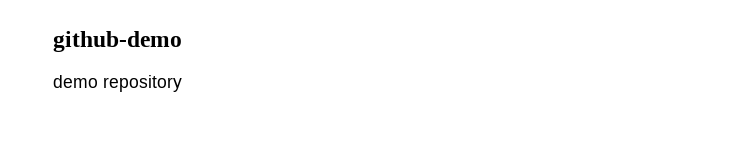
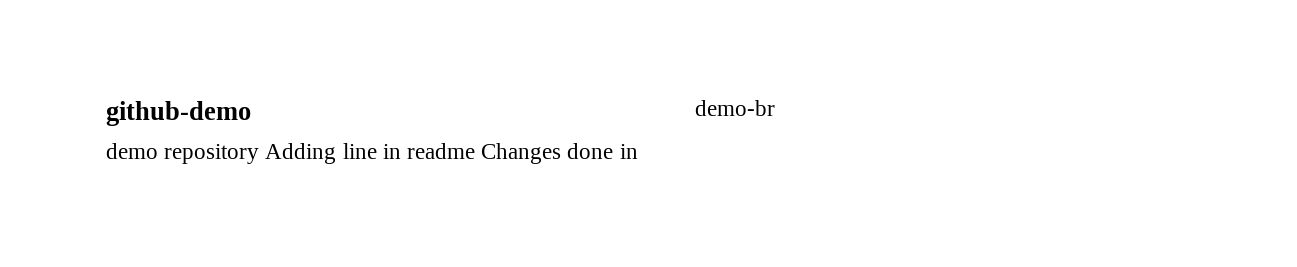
- demo repository
+ demo repository Adding line in readme Changes done in demo-br

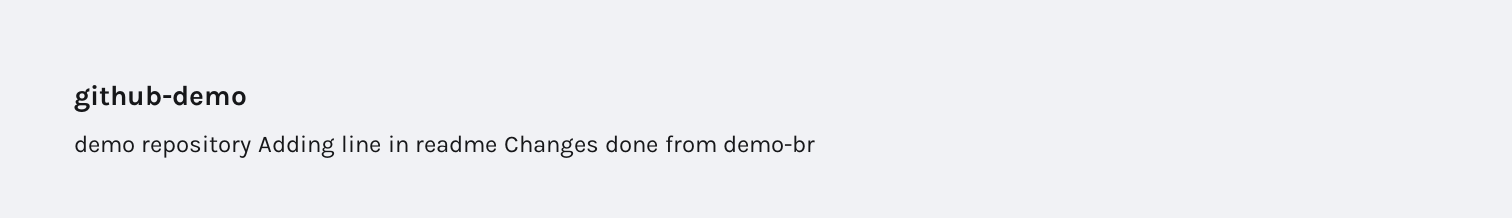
- demo repository Adding line in readme Changes done in demo-br
+ demo repository Adding line in readme Changes done from demo-br

